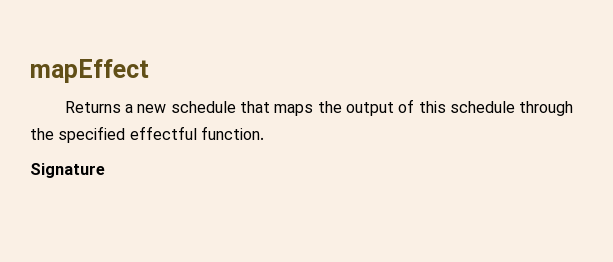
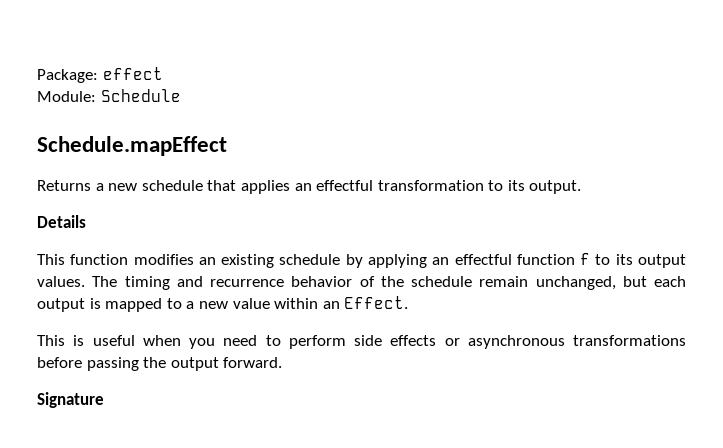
- mapEffect
+ Package: effect
+ Module: Schedule
+ Schedule.mapEffect
- Returns a new schedule that maps the output of this schedule through the specified effectful function.
+ Returns a new schedule that applies an effectful transformation to its output.
+ Details
+ This function modifies an existing schedule by applying an effectful function f to its output values. The timing and recurrence behavior of the schedule remain unchanged, but each output is mapped to a new value within an Effect.
+ This is useful when you need to perform side effects or asynchronous transformations before passing the output forward.

